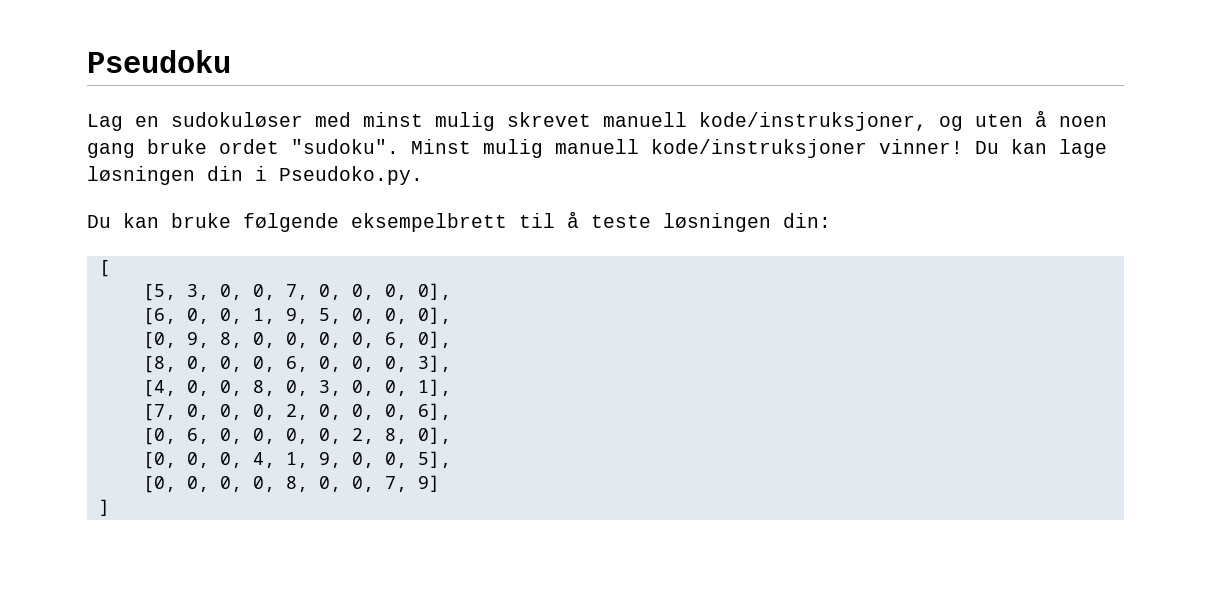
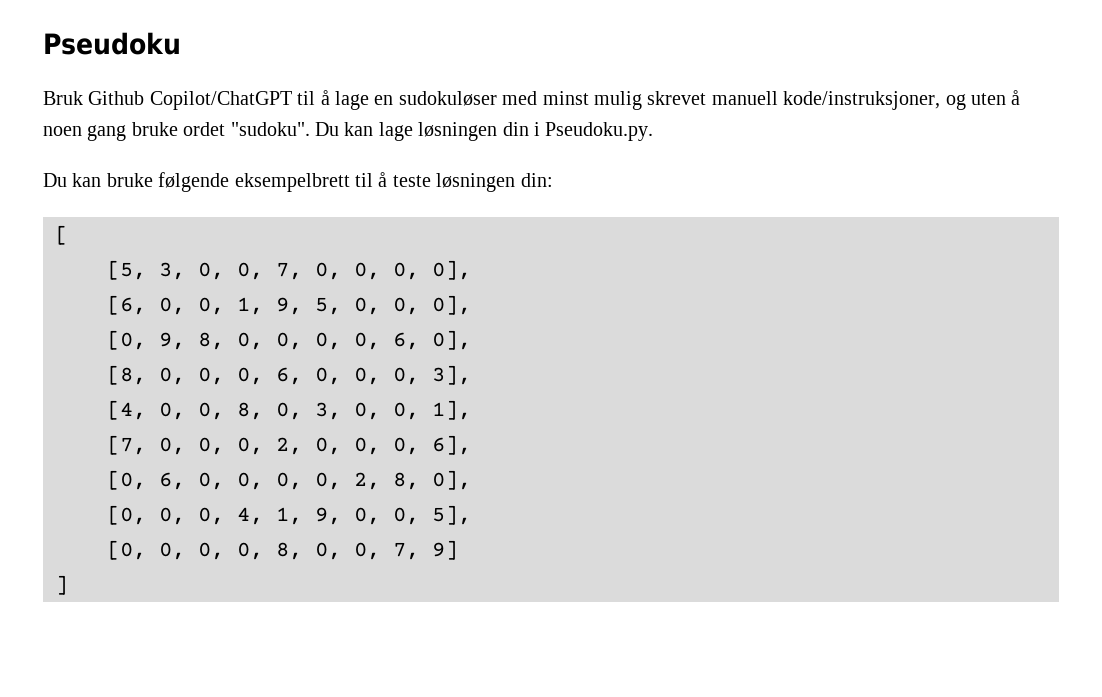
- Lag en sudokuløser med minst mulig skrevet manuell kode/instruksjoner, og uten å noen gang bruke ordet "sudoku".
+ Bruk Github Copilot/ChatGPT til å lage en sudokuløser med minst mulig skrevet manuell kode/instruksjoner, og uten å noen gang bruke ordet "sudoku".
- Minst mulig manuell kode/instruksjoner vinner!
- Du kan lage løsningen din i Pseudoko.py.
+ Du kan lage løsningen din i Pseudoku.py.

